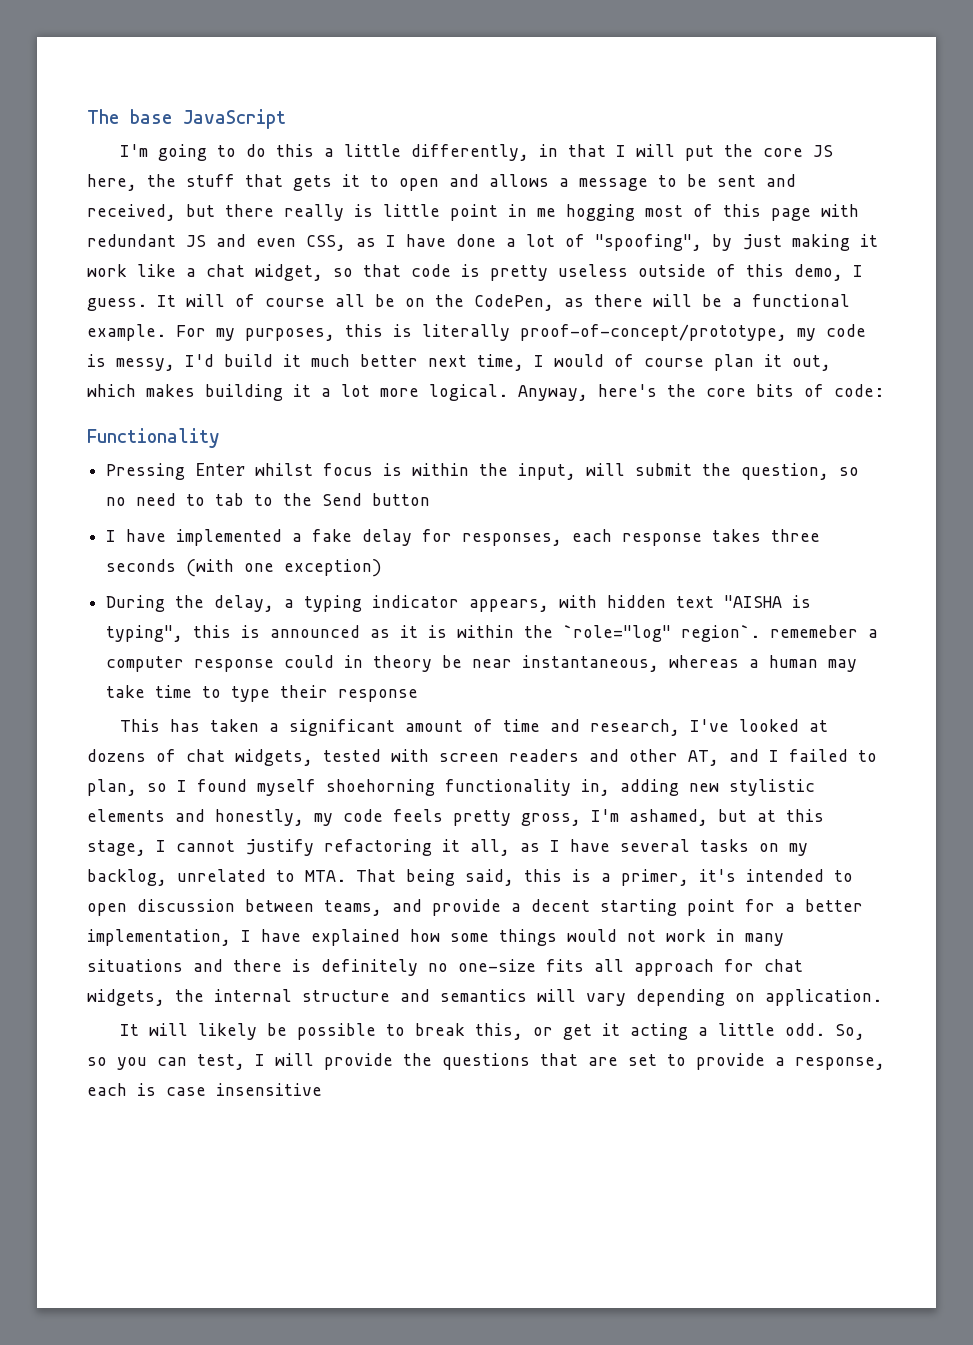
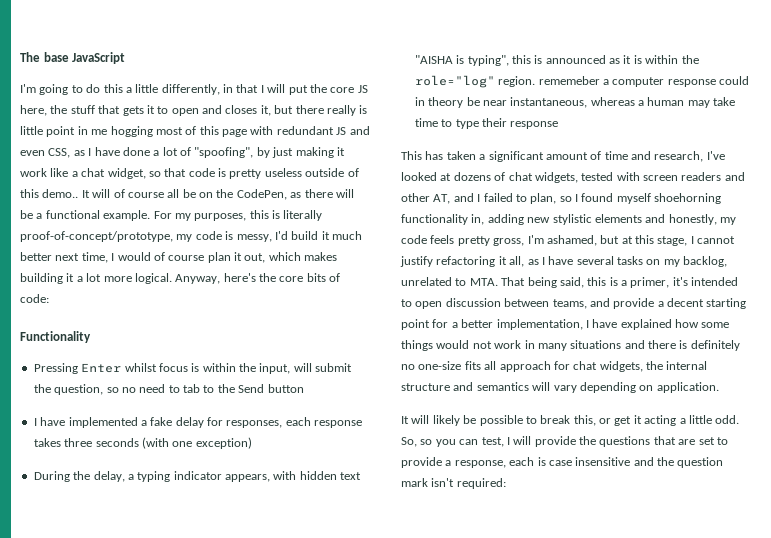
- I'm going to do this a little differently, in that I will put the core JS here, the stuff that gets it to open and allows a message to be sent and received, but there really is little point in me hogging most of this page with redundant JS and even CSS, as I have done a lot of "spoofing", by just making it work like a chat widget, so that code is pretty useless outside of this demo, I guess.
+ I'm going to do this a little differently, in that I will put the core JS here, the stuff that gets it to open and closes it, but there really is little point in me hogging most of this page with redundant JS and even CSS, as I have done a lot of "spoofing", by just making it work like a chat widget, so that code is pretty useless outside of this demo..
- During the delay, a typing indicator appears, with hidden text "AISHA is typing", this is announced as it is within the `role="log" region`. rememeber a computer response could in theory be near instantaneous, whereas a human may take time to type their response
+ During the delay, a typing indicator appears, with hidden text "AISHA is typing", this is announced as it is within the role="log" region. rememeber a computer response could in theory be near instantaneous, whereas a human may take time to type their response
- So, so you can test, I will provide the questions that are set to provide a response, each is case insensitive
+ So, so you can test, I will provide the questions that are set to provide a response, each is case insensitive and the question mark isn't required:

